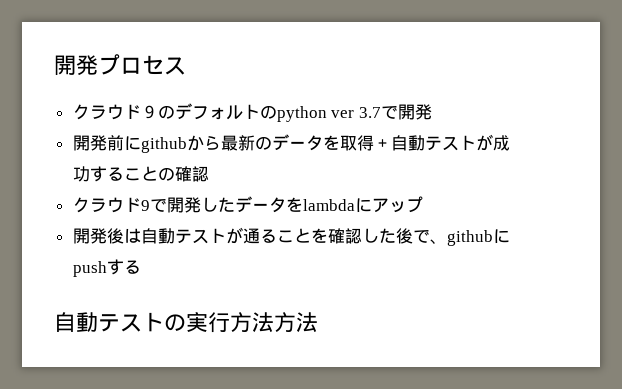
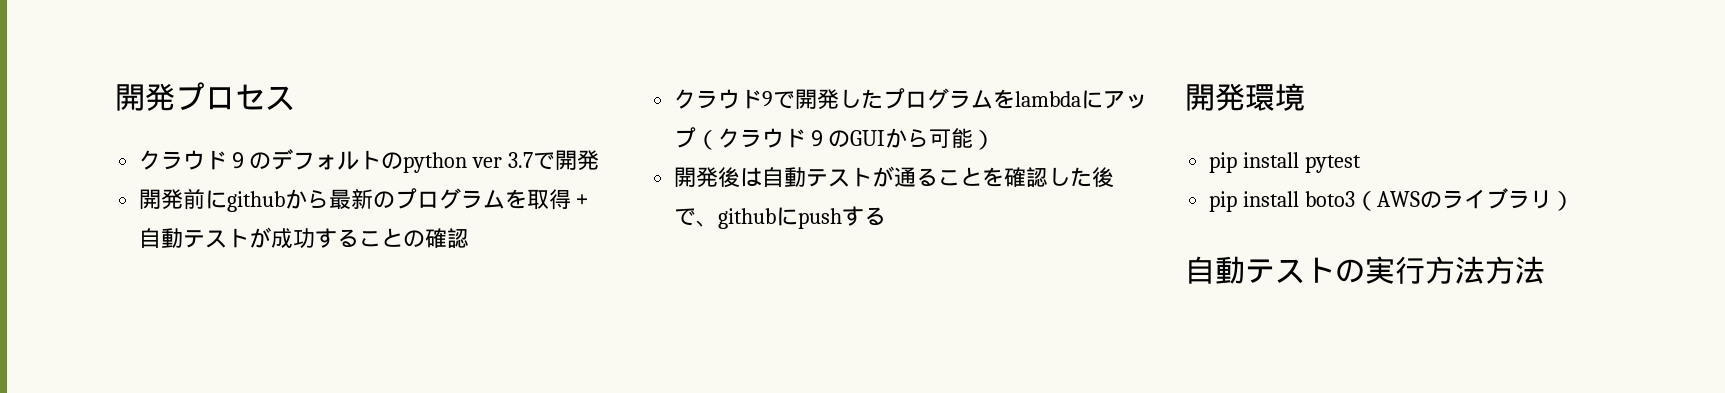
- 開発前にgithubから最新のデータを取得＋自動テストが成功することの確認
+ 開発前にgithubから最新のプログラムを取得＋自動テストが成功することの確認
- クラウド9で開発したデータをlambdaにアップ
+ クラウド9で開発したプログラムをlambdaにアップ（クラウド９のGUIから可能）
+ 開発環境
+ pip install pytest
+ pip install boto3（AWSのライブラリ）

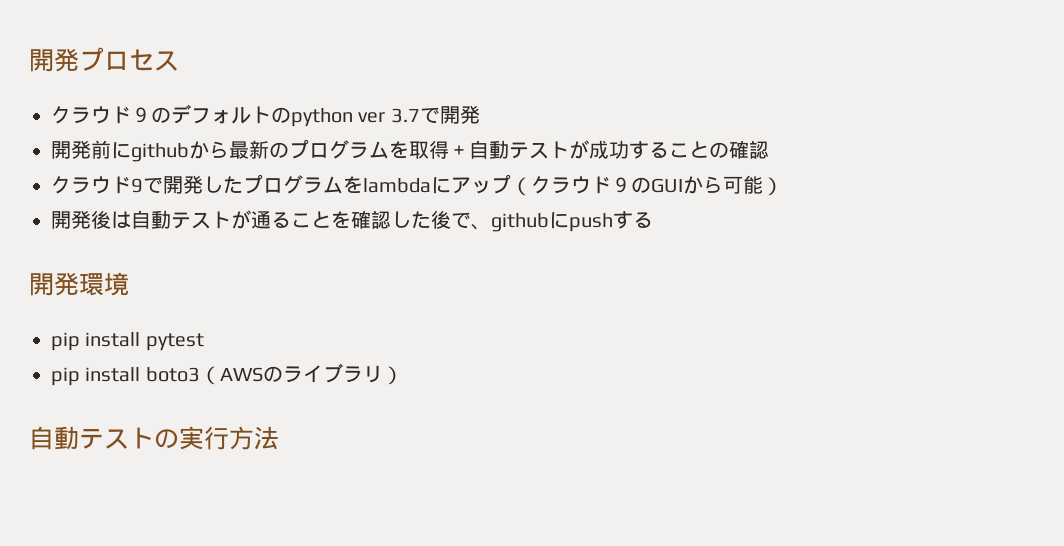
- 自動テストの実行方法方法
+ 自動テストの実行方法

